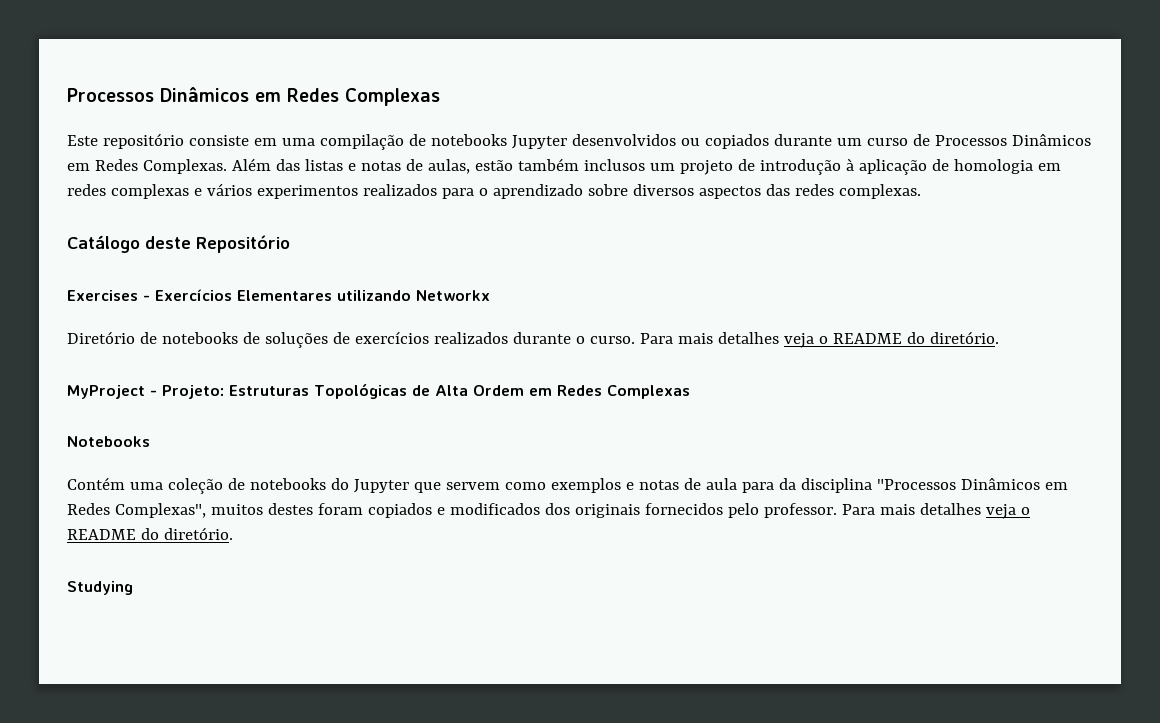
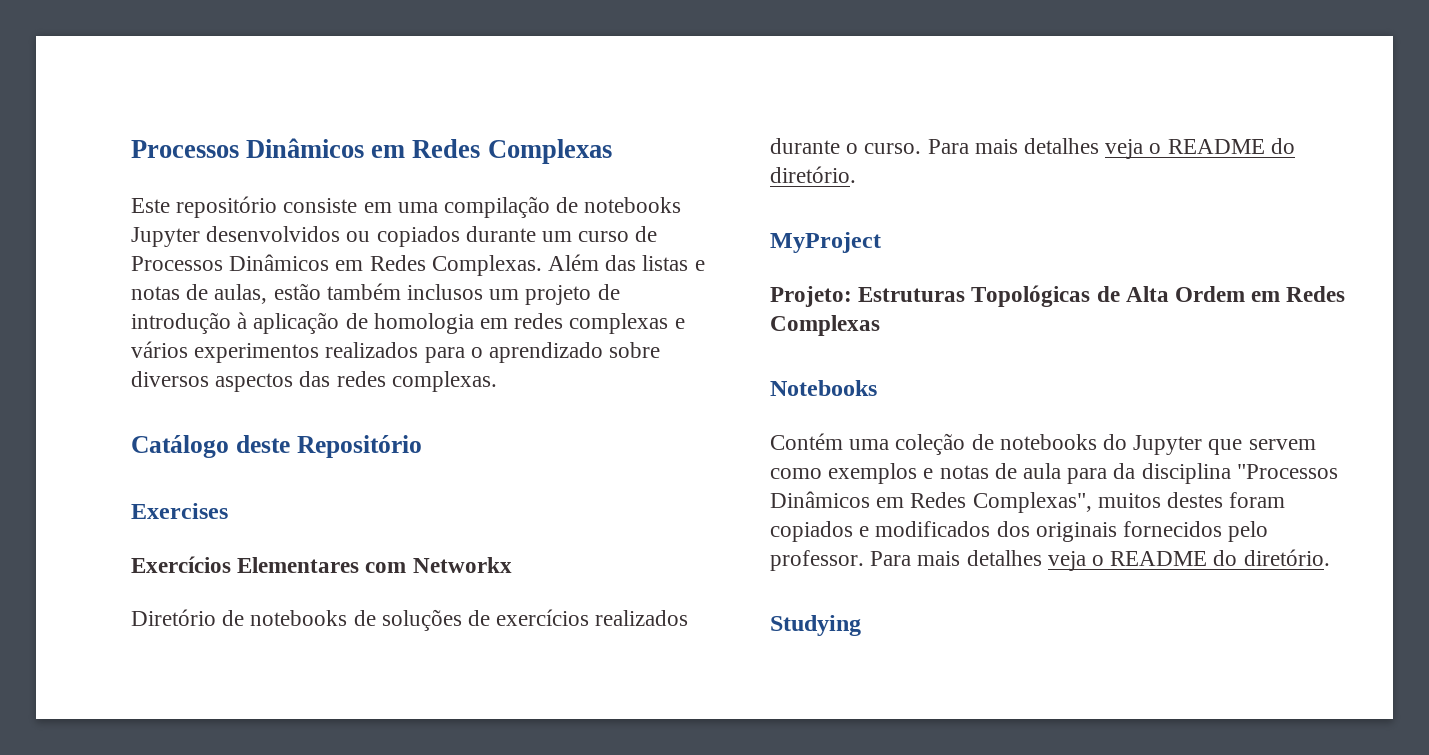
- Exercises - Exercícios Elementares utilizando Networkx
+ Exercises
+ Exercícios Elementares com Networkx
- MyProject - Projeto: Estruturas Topológicas de Alta Ordem em Redes Complexas
+ MyProject
+ Projeto: Estruturas Topológicas de Alta Ordem em Redes Complexas

